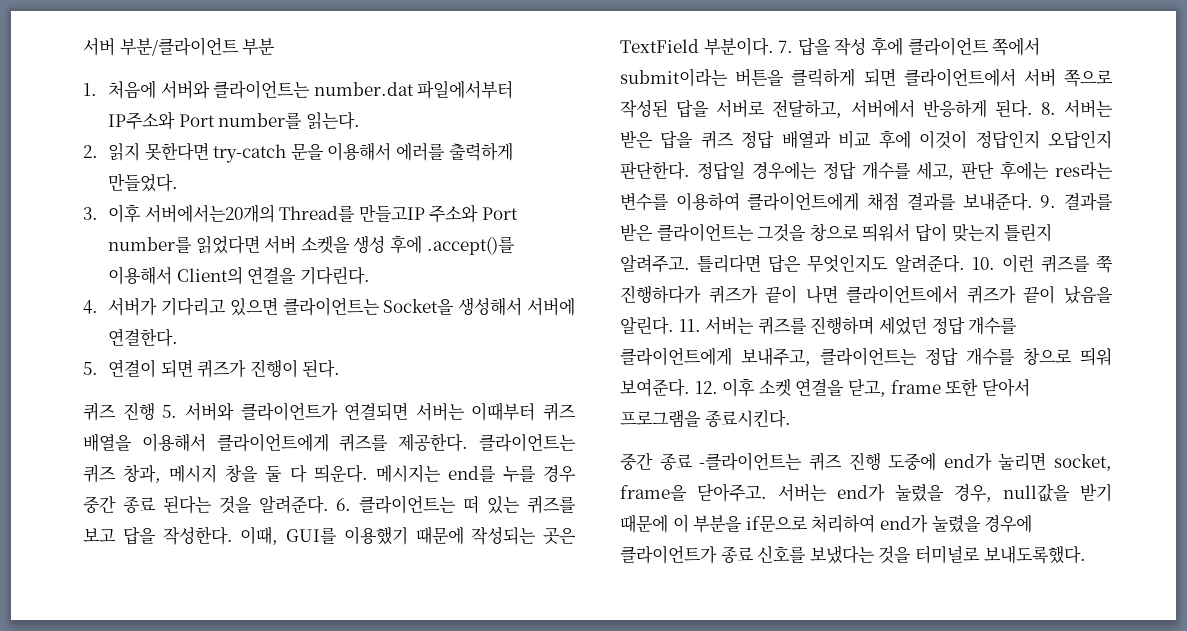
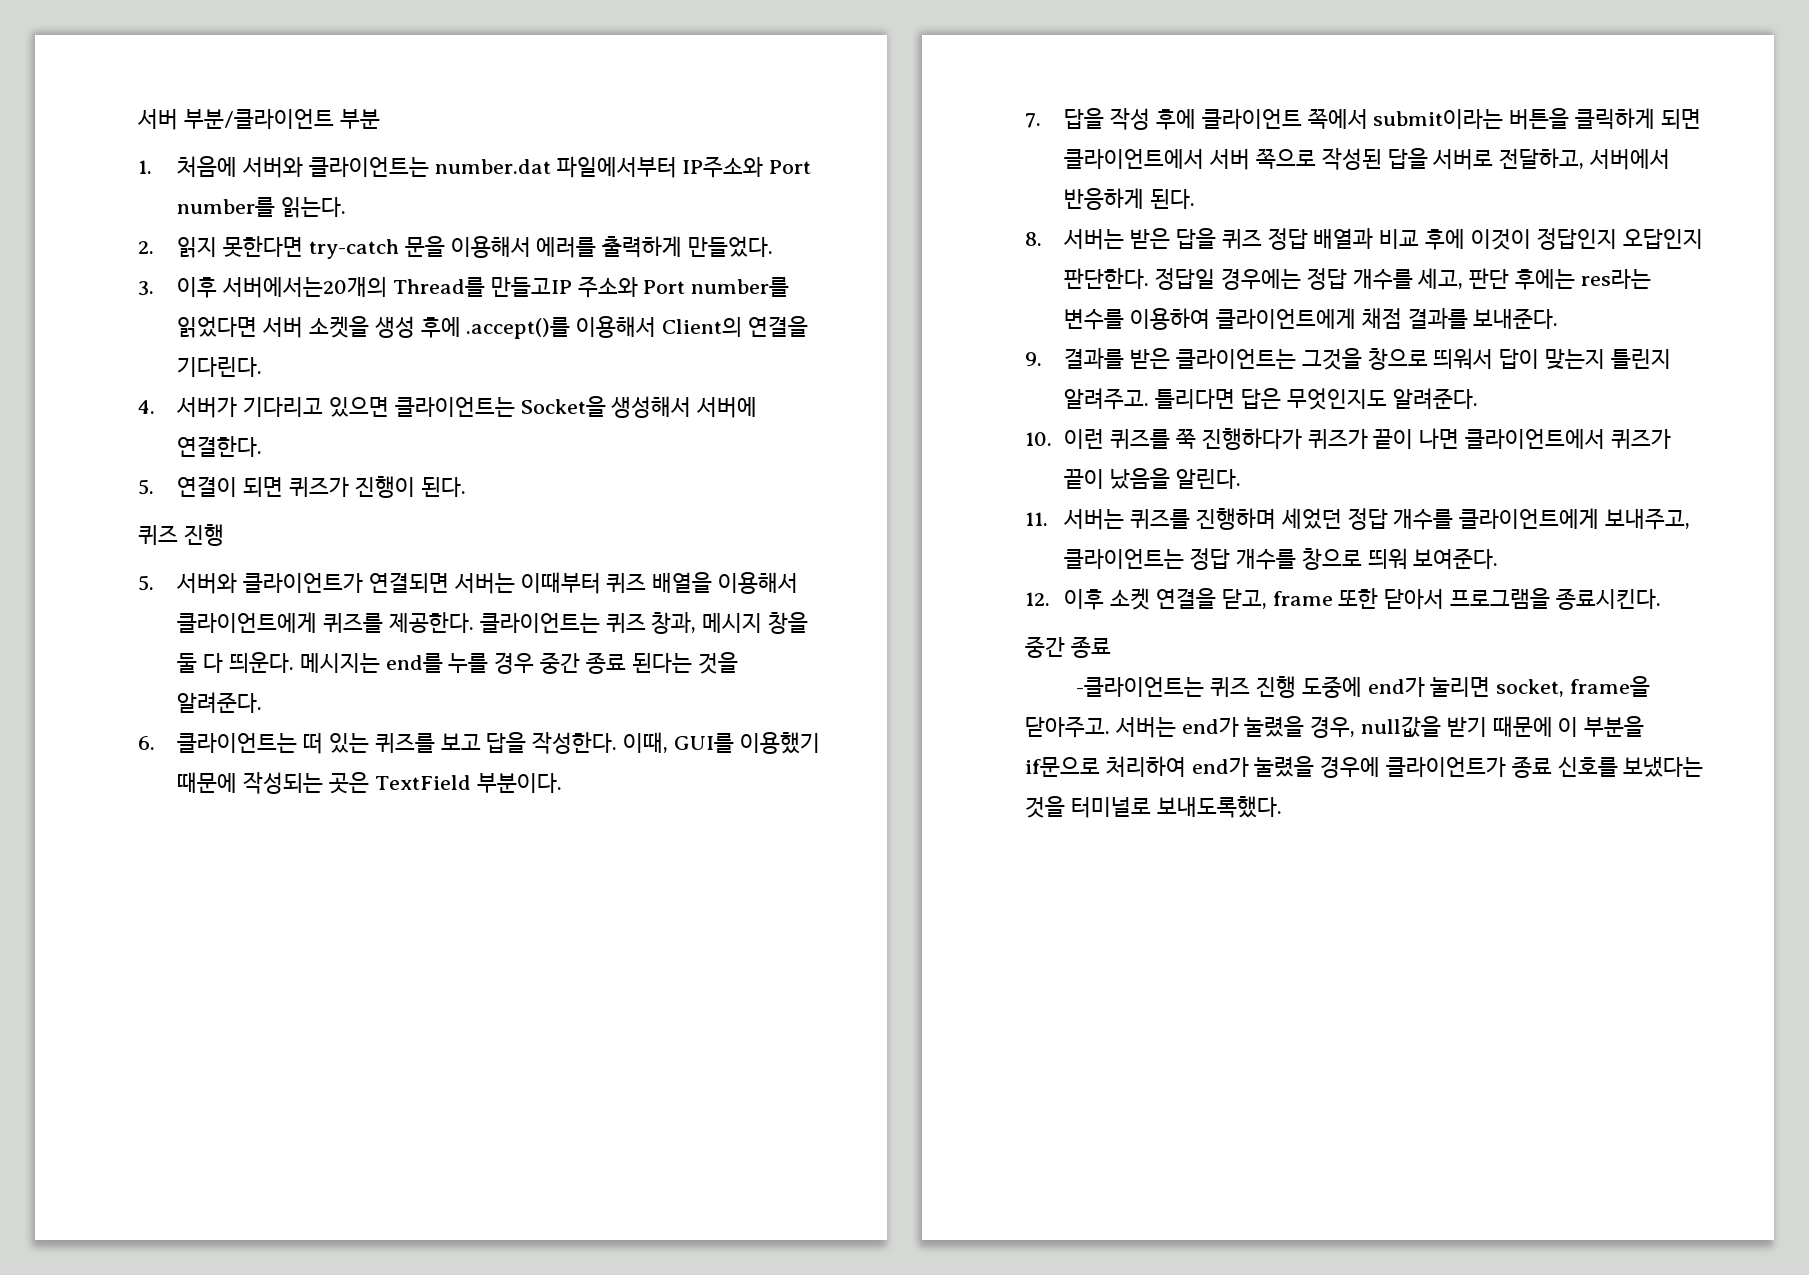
  5. 연결이 되면 퀴즈가 진행이 된다.
- 퀴즈 진행 5. 서버와 클라이언트가 연결되면 서버는 이때부터 퀴즈 배열을 이용해서 클라이언트에게 퀴즈를 제공한다.
+ 퀴즈 진행
+ 5. 서버와 클라이언트가 연결되면 서버는 이때부터 퀴즈 배열을 이용해서 클라이언트에게 퀴즈를 제공한다.
- 메시지는 end를 누를 경우 중간 종료 된다는 것을 알려준다. 6. 클라이언트는 떠 있는 퀴즈를 보고 답을 작성한다.
+ 메시지는 end를 누를 경우 중간 종료 된다는 것을 알려준다.
+ 6. 클라이언트는 떠 있는 퀴즈를 보고 답을 작성한다.
- 이때, GUI를 이용했기 때문에 작성되는 곳은 TextField 부분이다. 7. 답을 작성 후에 클라이언트 쪽에서 submit이라는 버튼을 클릭하게 되면 클라이언트에서 서버 쪽으로 작성된 답을 서버로 전달하고, 서버에서 반응하게 된다. 8. 서버는 받은 답을 퀴즈 정답 배열과 비교 후에 이것이 정답인지 오답인지 판단한다.
+ 이때, GUI를 이용했기 때문에 작성되는 곳은 TextField 부분이다.
+ 7. 답을 작성 후에 클라이언트 쪽에서 submit이라는 버튼을 클릭하게 되면 클라이언트에서 서버 쪽으로 작성된 답을 서버로 전달하고, 서버에서 반응하게 된다.
+ 8. 서버는 받은 답을 퀴즈 정답 배열과 비교 후에 이것이 정답인지 오답인지 판단한다.
- 정답일 경우에는 정답 개수를 세고, 판단 후에는 res라는 변수를 이용하여 클라이언트에게 채점 결과를 보내준다. 9. 결과를 받은 클라이언트는 그것을 창으로 띄워서 답이 맞는지 틀린지 알려주고.
+ 정답일 경우에는 정답 개수를 세고, 판단 후에는 res라는 변수를 이용하여 클라이언트에게 채점 결과를 보내준다.
+ 9. 결과를 받은 클라이언트는 그것을 창으로 띄워서 답이 맞는지 틀린지 알려주고.
- 틀리다면 답은 무엇인지도 알려준다. 10. 이런 퀴즈를 쭉 진행하다가 퀴즈가 끝이 나면 클라이언트에서 퀴즈가 끝이 났음을 알린다. 11. 서버는 퀴즈를 진행하며 세었던 정답 개수를 클라이언트에게 보내주고, 클라이언트는 정답 개수를 창으로 띄워 보여준다. 12. 이후 소켓 연결을 닫고, frame 또한 닫아서 프로그램을 종료시킨다.
- 중간 종료 -클라이언트는 퀴즈 진행 도중에 end가 눌리면 socket, frame을 닫아주고.
+ 틀리다면 답은 무엇인지도 알려준다.
+ 10. 이런 퀴즈를 쭉 진행하다가 퀴즈가 끝이 나면 클라이언트에서 퀴즈가 끝이 났음을 알린다.
+ 11. 서버는 퀴즈를 진행하며 세었던 정답 개수를 클라이언트에게 보내주고, 클라이언트는 정답 개수를 창으로 띄워 보여준다.
+ 12. 이후 소켓 연결을 닫고, frame 또한 닫아서 프로그램을 종료시킨다.
+ 중간 종료
+ -클라이언트는 퀴즈 진행 도중에 end가 눌리면 socket, frame을 닫아주고.

